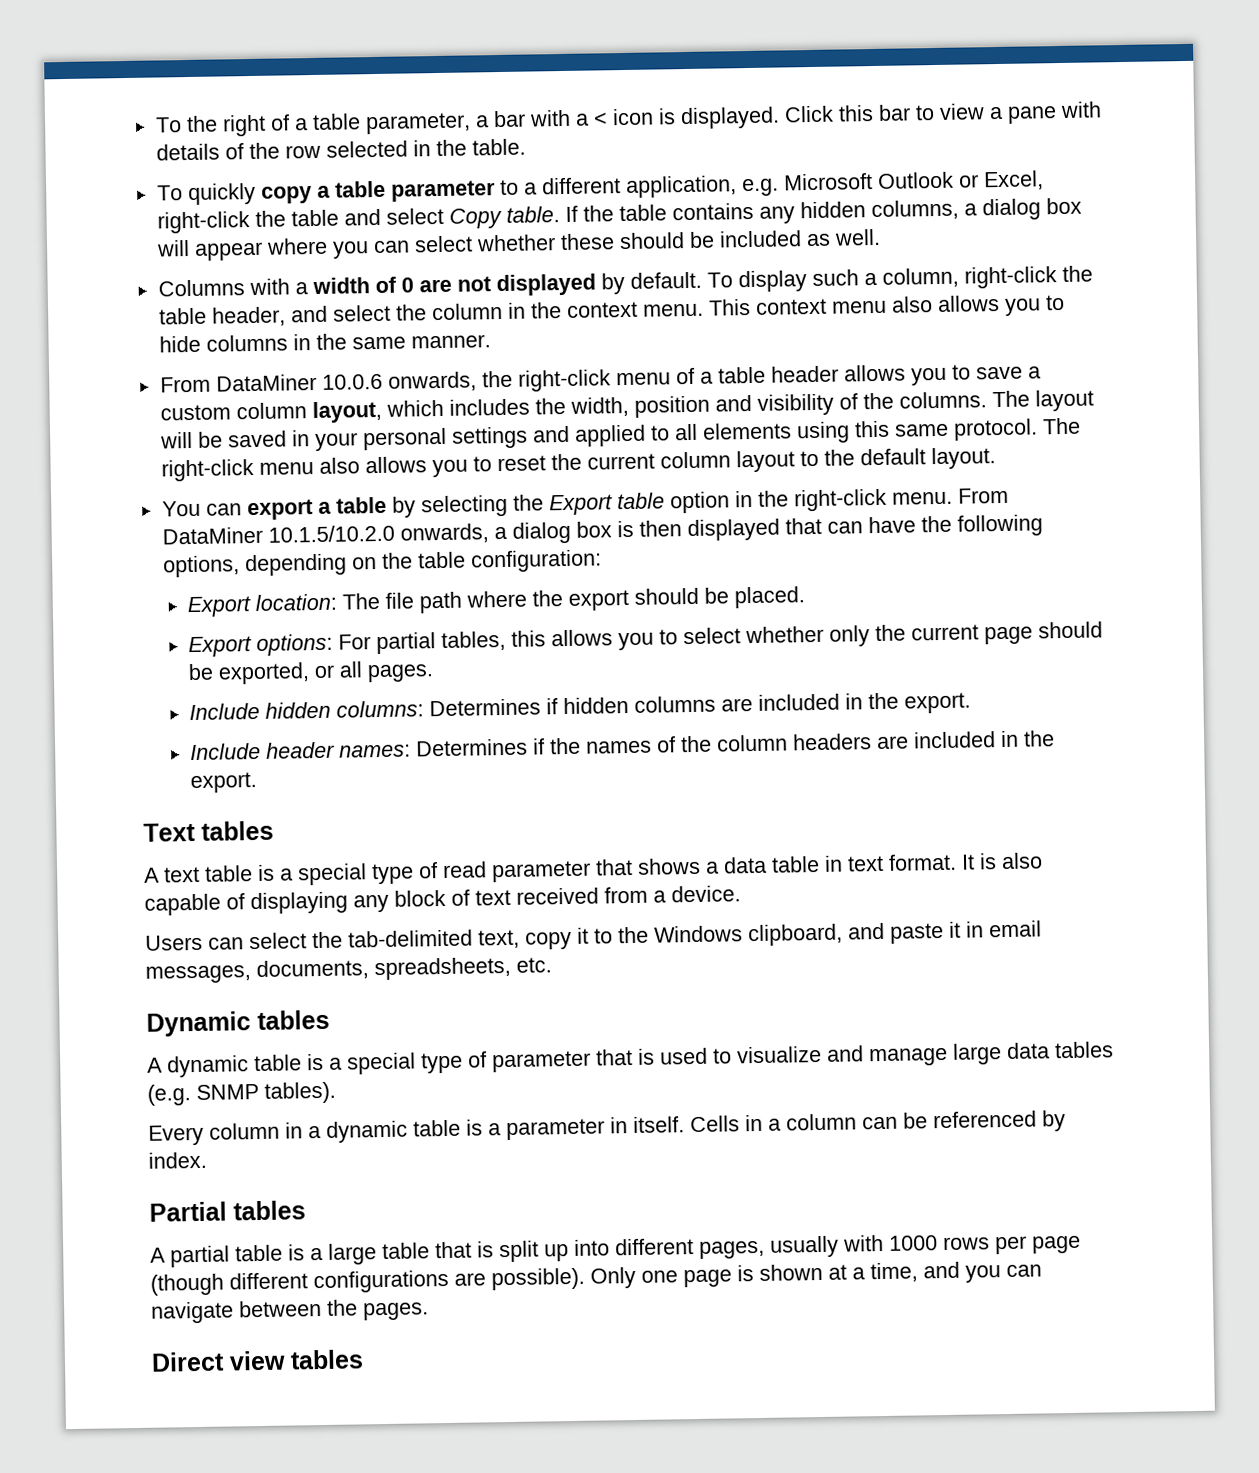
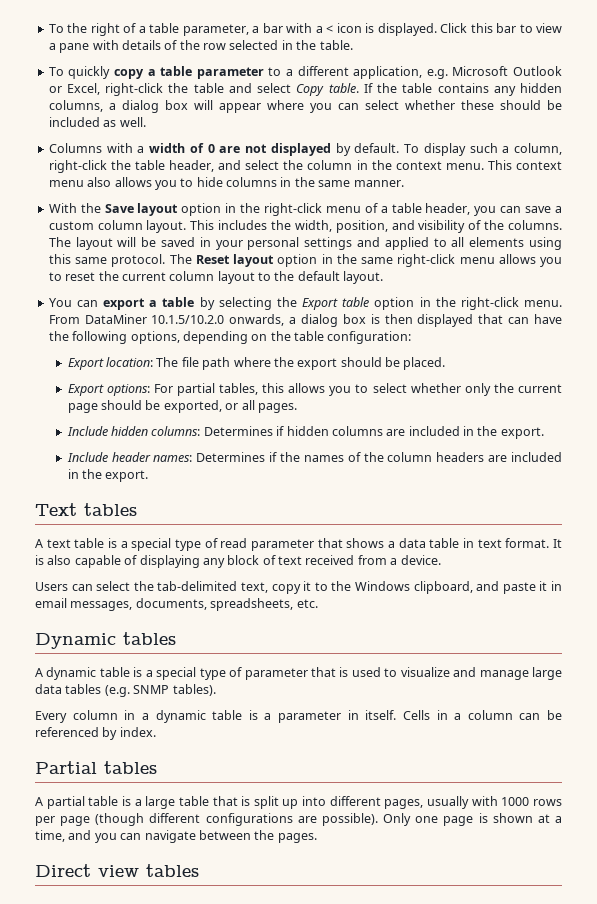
- From DataMiner 10.0.6 onwards, the right-click menu of a table header allows you to save a custom column layout, which includes the width, position and visibility of the columns.
+ With the Save layout option in the right-click menu of a table header, you can save a custom column layout. This includes the width, position, and visibility of the columns.
- The right-click menu also allows you to reset the current column layout to the default layout.
+ The Reset layout option in the same right-click menu allows you to reset the current column layout to the default layout.

